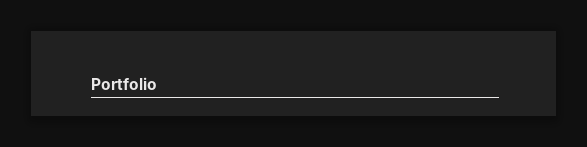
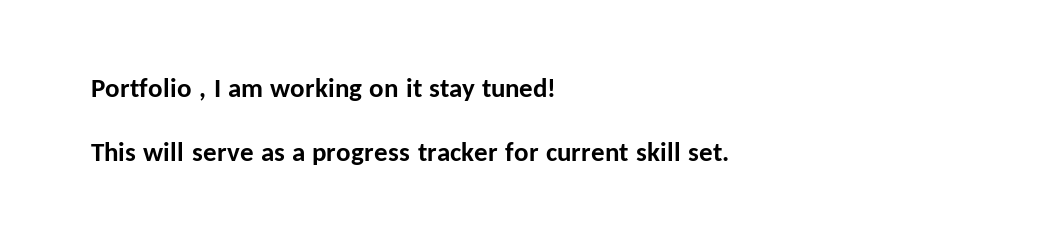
- Portfolio
+ Portfolio , I am working on it stay tuned!
+ This will serve as a progress tracker for current skill set.

